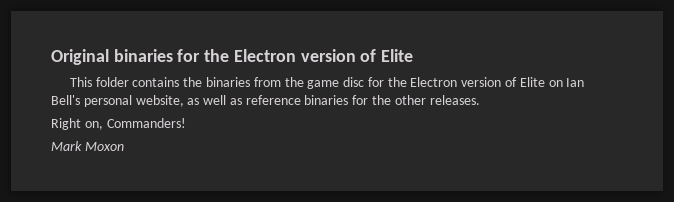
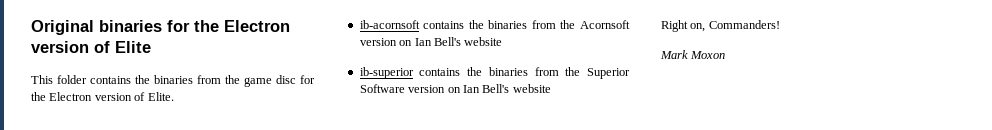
- This folder contains the binaries from the game disc for the Electron version of Elite on Ian Bell's personal website, as well as reference binaries for the other releases.
+ This folder contains the binaries from the game disc for the Electron version of Elite.
+ ib-acornsoft contains the binaries from the Acornsoft version on Ian Bell's website
+ ib-superior contains the binaries from the Superior Software version on Ian Bell's website

